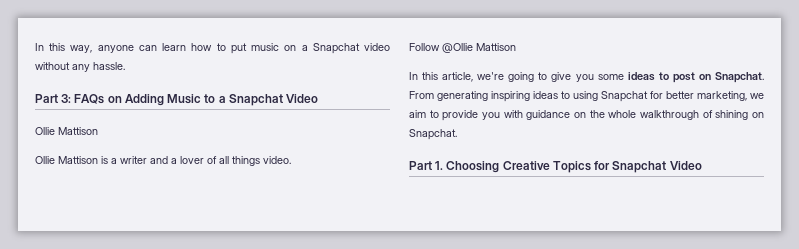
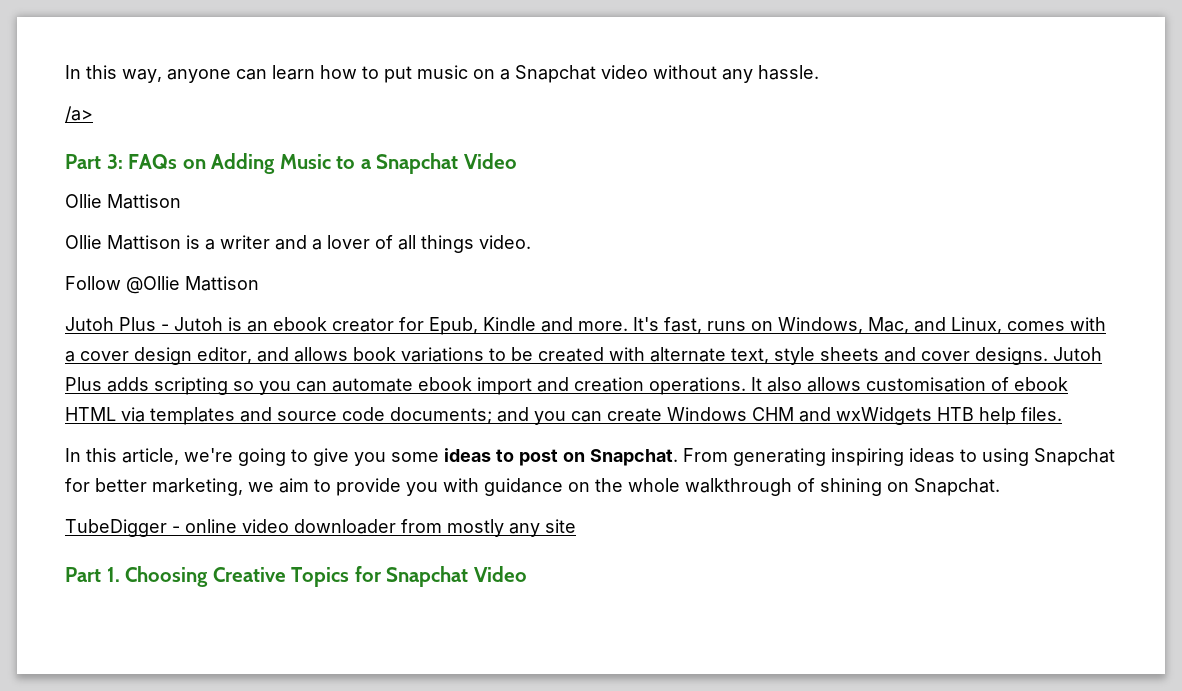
+ /a>
+ Jutoh Plus - Jutoh is an ebook creator for Epub, Kindle and more. It's fast, runs on Windows, Mac, and Linux, comes with a cover design editor, and allows book variations to be created with alternate text, style sheets and cover designs. Jutoh Plus adds scripting so you can automate ebook import and creation operations. It also allows customisation of ebook HTML via templates and source code documents; and you can create Windows CHM and wxWidgets HTB help files.
+ TubeDigger - online video downloader from mostly any site

